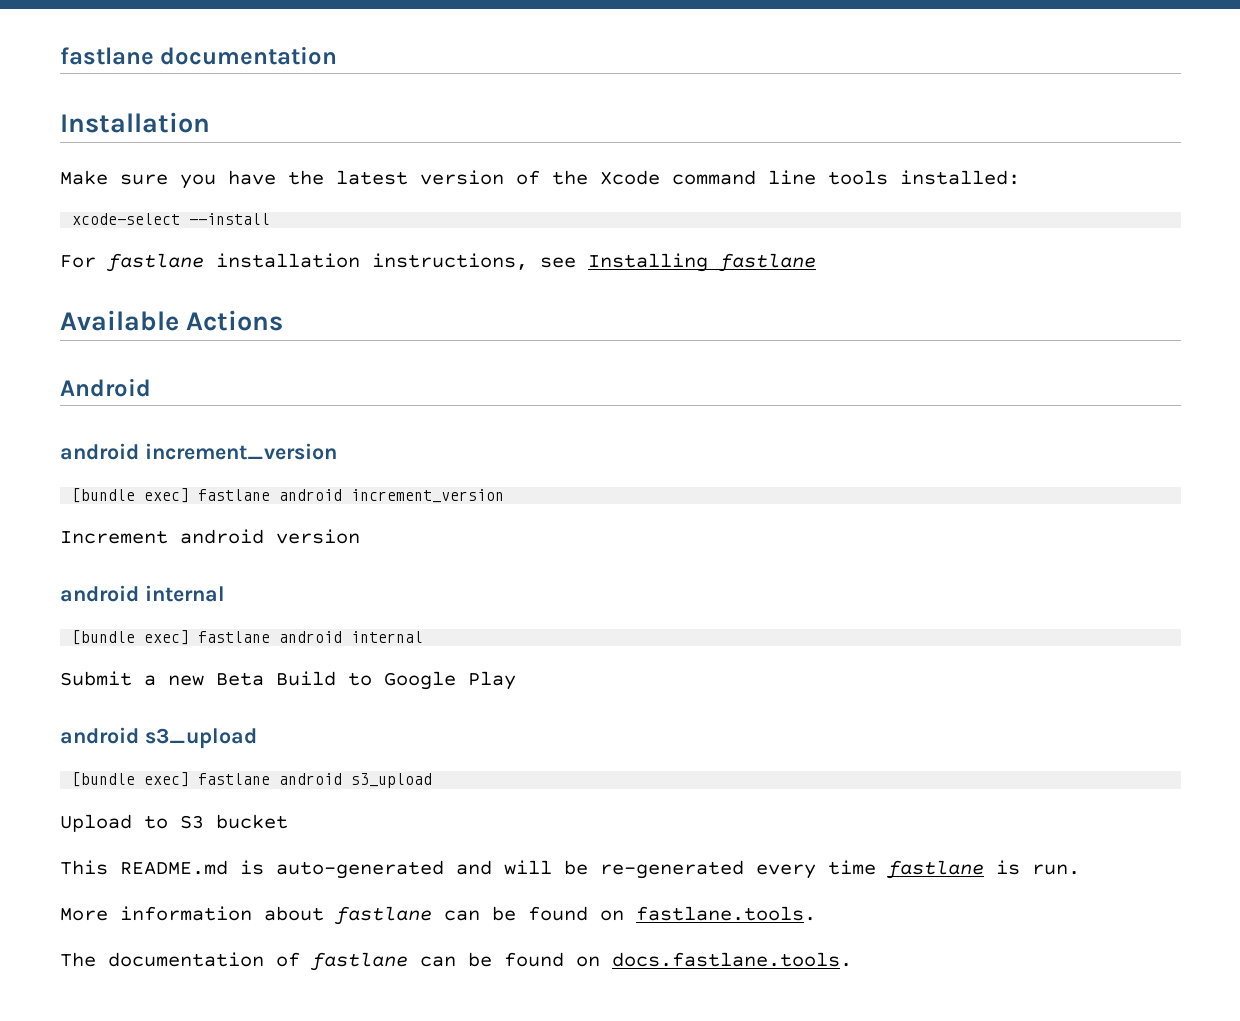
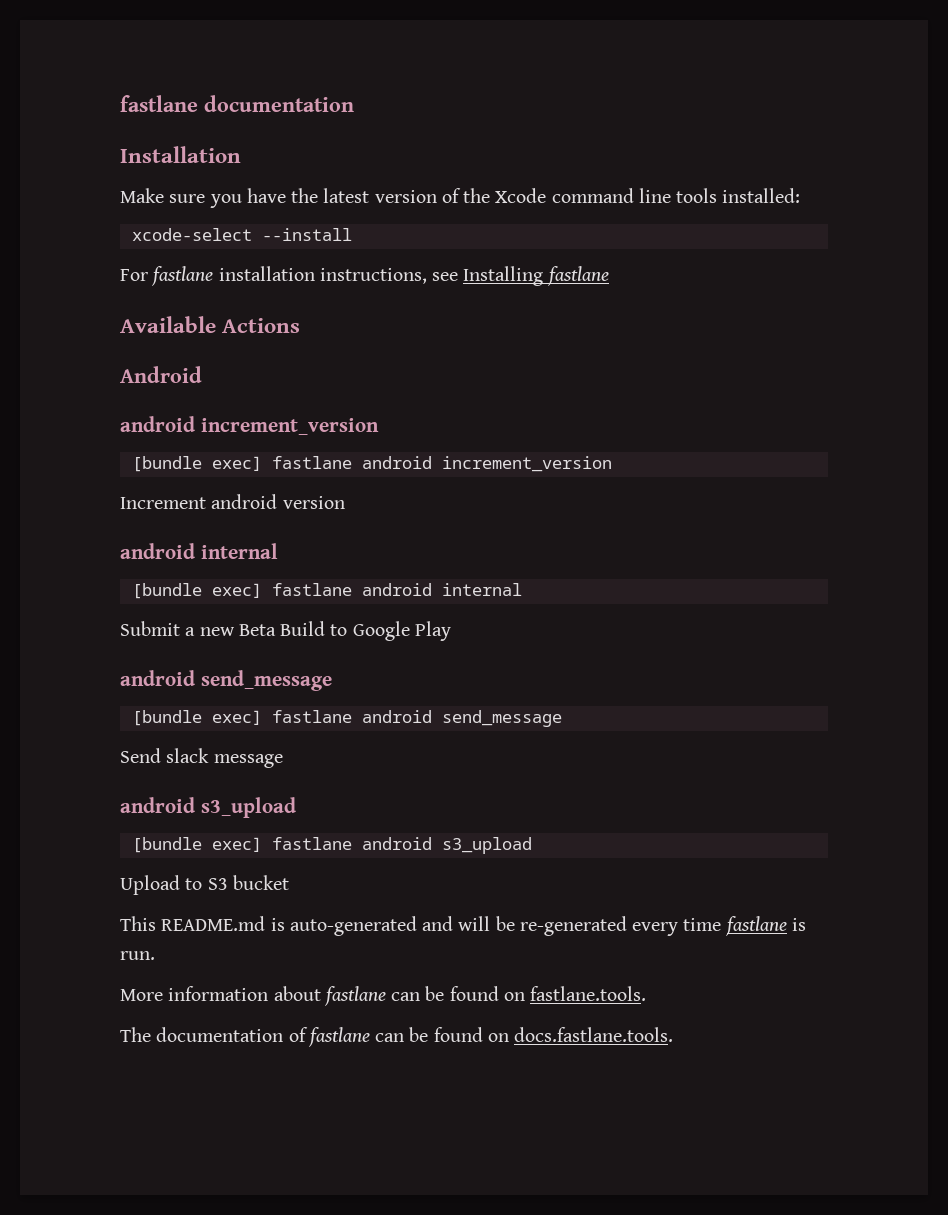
  Submit a new Beta Build to Google Play
+ android send_message
+ [bundle exec] fastlane android send_message
+ Send slack message

